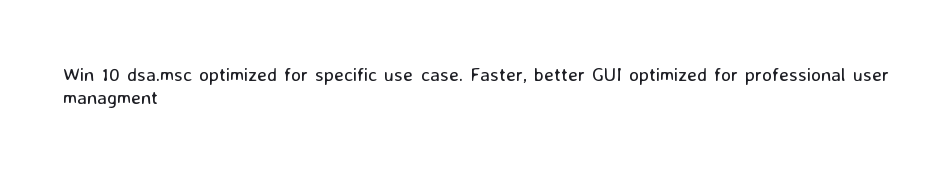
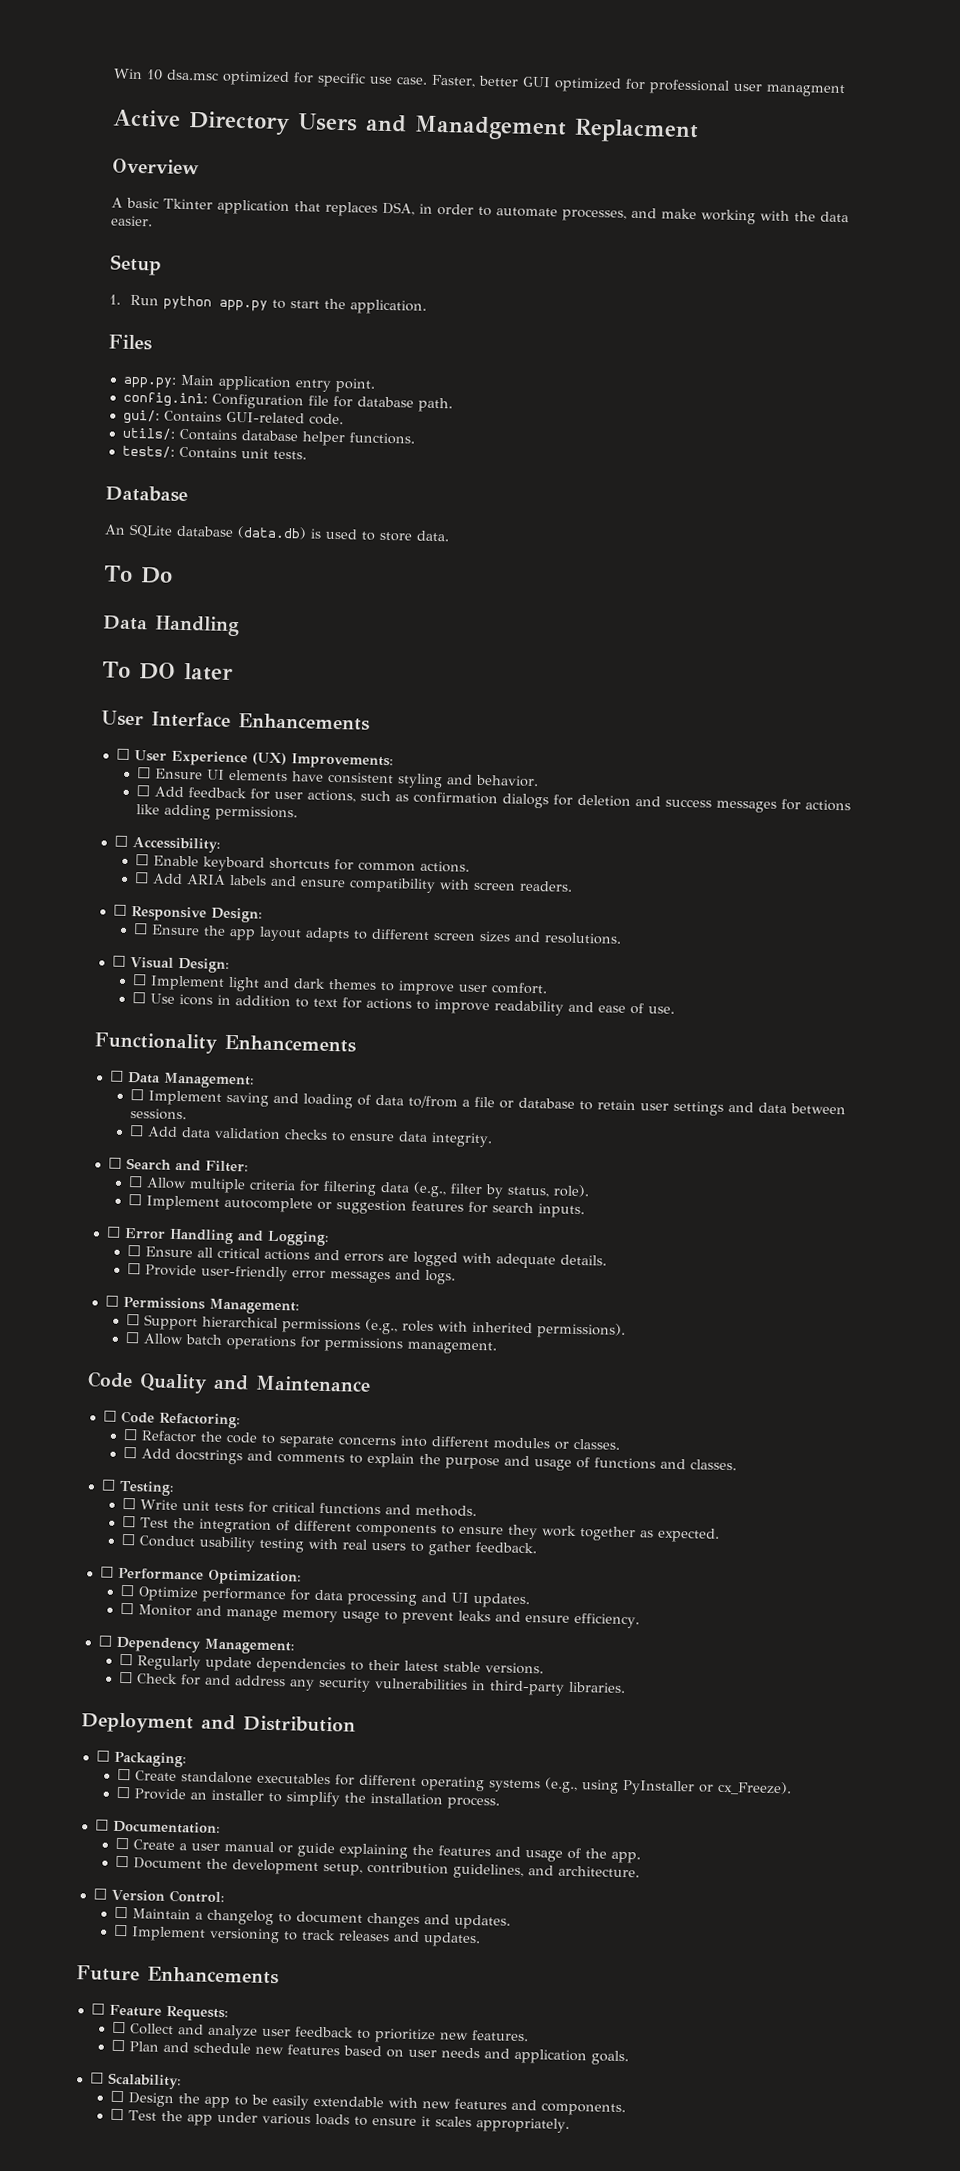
+ Active Directory Users and Manadgement Replacment
+ Overview
+ A basic Tkinter application that replaces DSA, in order to automate processes, and make working with the data easier.
+ Setup
+ 1. Run python app.py to start the application.
+ Files
+ app.py: Main application entry point.
+ config.ini: Configuration file for database path.
+ gui/: Contains GUI-related code.
+ utils/: Contains database helper functions.
+ tests/: Contains unit tests.
+ Database
+ An SQLite database (data.db) is used to store data.
+ To Do
+ Data Handling
+ To DO later
+ User Interface Enhancements
+ ☐ User Experience (UX) Improvements:
+ ☐ Ensure UI elements have consistent styling and behavior.
+ ☐ Add feedback for user actions, such as confirmation dialogs for deletion and success messages for actions like adding permissions.
+ ☐ Accessibility:
+ ☐ Enable keyboard shortcuts for common actions.
+ ☐ Add ARIA labels and ensure compatibility with screen readers.
+ ☐ Responsive Design:
+ ☐ Ensure the app layout adapts to different screen sizes and resolutions.
+ ☐ Visual Design:
+ ☐ Implement light and dark themes to improve user comfort.
+ ☐ Use icons in addition to text for actions to improve readability and ease of use.
+ Functionality Enhancements
+ ☐ Data Management:
+ ☐ Implement saving and loading of data to/from a file or database to retain user settings and data between sessions.
+ ☐ Add data validation checks to ensure data integrity.
+ ☐ Search and Filter:
+ ☐ Allow multiple criteria for filtering data (e.g., filter by status, role).
+ ☐ Implement autocomplete or suggestion features for search inputs.
+ ☐ Error Handling and Logging:
+ ☐ Ensure all critical actions and errors are logged with adequate details.
+ ☐ Provide user-friendly error messages and logs.
+ ☐ Permissions Management:
+ ☐ Support hierarchical permissions (e.g., roles with inherited permissions).
+ ☐ Allow batch operations for permissions management.
+ Code Quality and Maintenance
+ ☐ Code Refactoring:
+ ☐ Refactor the code to separate concerns into different modules or classes.
+ ☐ Add docstrings and comments to explain the purpose and usage of functions and classes.
+ ☐ Testing:
+ ☐ Write unit tests for critical functions and methods.
+ ☐ Test the integration of different components to ensure they work together as expected.
+ ☐ Conduct usability testing with real users to gather feedback.
+ ☐ Performance Optimization:
+ ☐ Optimize performance for data processing and UI updates.
+ ☐ Monitor and manage memory usage to prevent leaks and ensure efficiency.
+ ☐ Dependency Management:
+ ☐ Regularly update dependencies to their latest stable versions.
+ ☐ Check for and address any security vulnerabilities in third-party libraries.
+ Deployment and Distribution
+ ☐ Packaging:
+ ☐ Create standalone executables for different operating systems (e.g., using PyInstaller or cx_Freeze).
+ ☐ Provide an installer to simplify the installation process.
+ ☐ Documentation:
+ ☐ Create a user manual or guide explaining the features and usage of the app.
+ ☐ Document the development setup, contribution guidelines, and architecture.
+ ☐ Version Control:
+ ☐ Maintain a changelog to document changes and updates.
+ ☐ Implement versioning to track releases and updates.
+ Future Enhancements
+ ☐ Feature Requests:
+ ☐ Collect and analyze user feedback to prioritize new features.
+ ☐ Plan and schedule new features based on user needs and application goals.
+ ☐ Scalability:
+ ☐ Design the app to be easily extendable with new features and components.
+ ☐ Test the app under various loads to ensure it scales appropriately.

